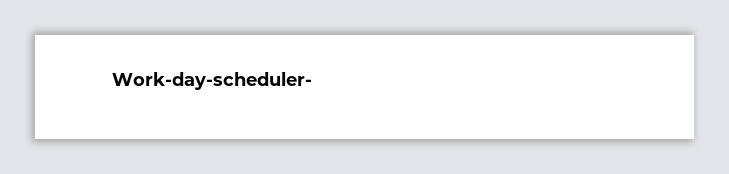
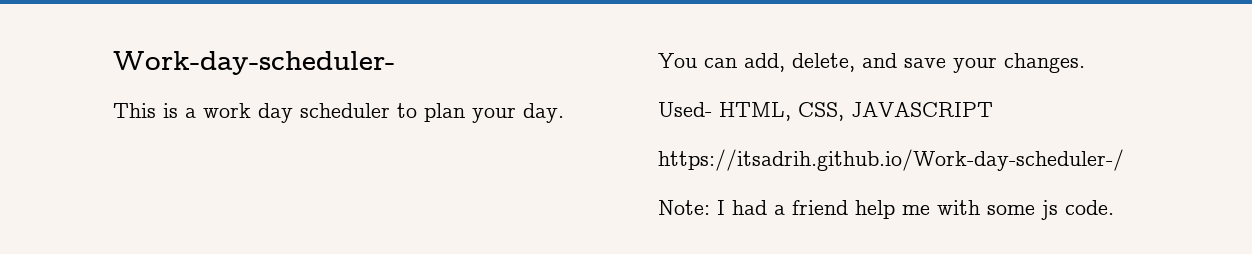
+ This is a work day scheduler to plan your day. You can add, delete, and save your changes.
+ Used- HTML, CSS, JAVASCRIPT
+ https://itsadrih.github.io/Work-day-scheduler-/
+ Note: I had a friend help me with some js code.

